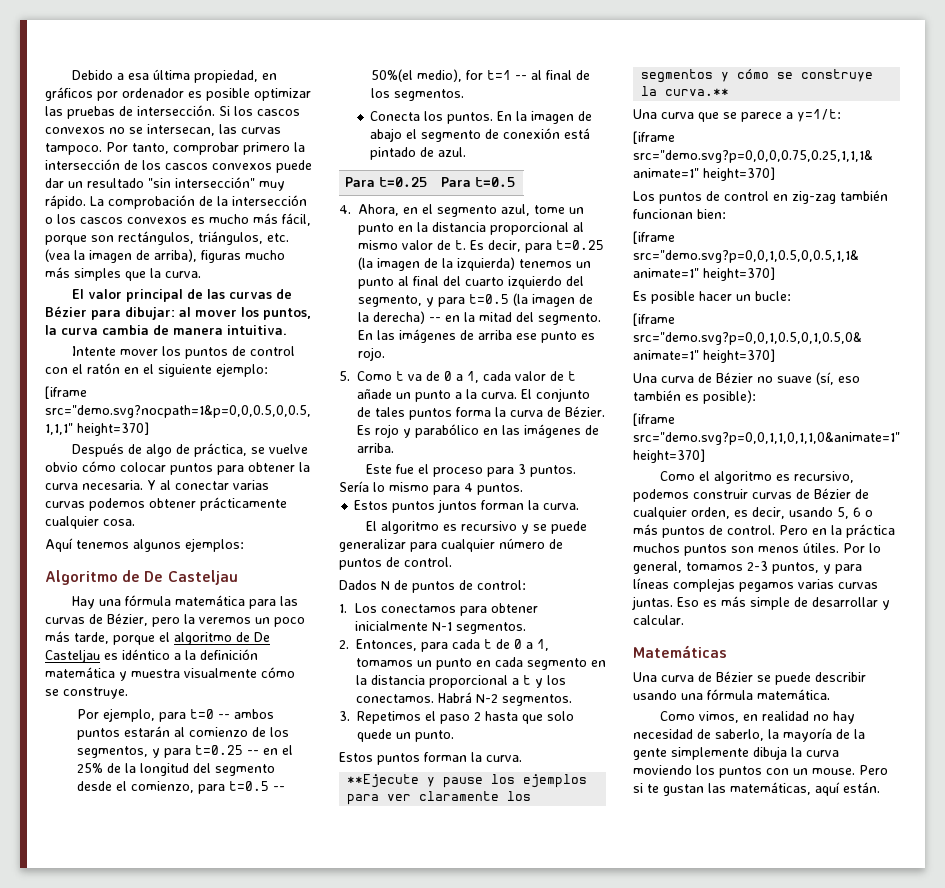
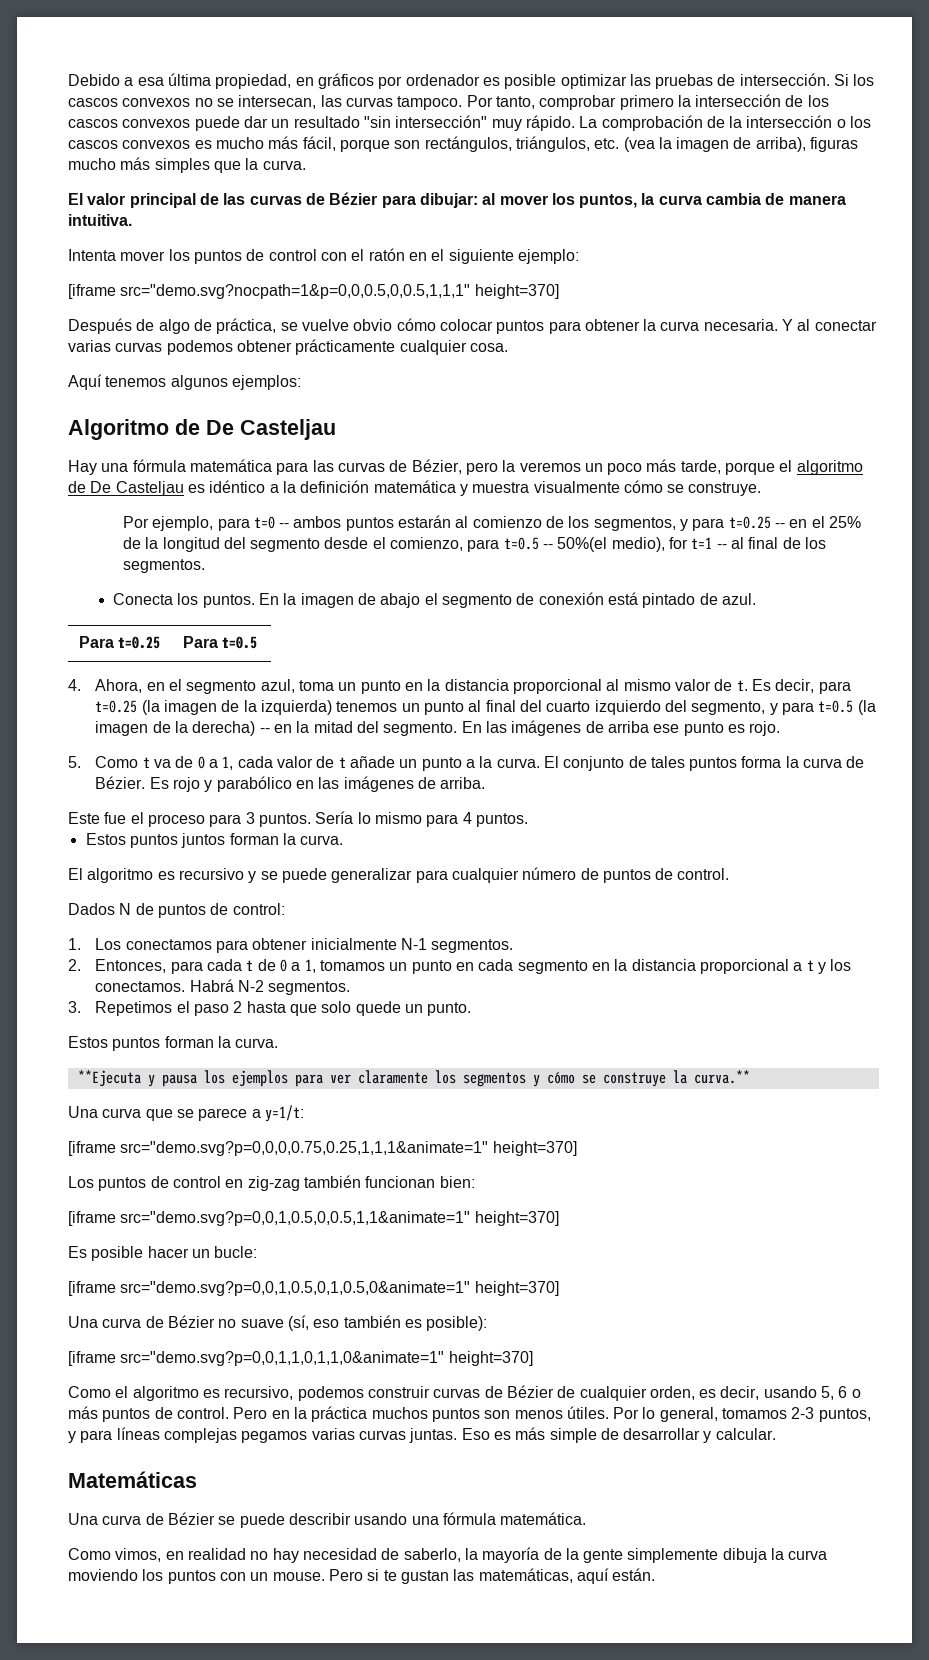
- Intente mover los puntos de control con el ratón en el siguiente ejemplo:
+ Intenta mover los puntos de control con el ratón en el siguiente ejemplo:
- 4. Ahora, en el segmento azul, tome un punto en la distancia proporcional al mismo valor de t.
+ 4. Ahora, en el segmento azul, toma un punto en la distancia proporcional al mismo valor de t.
- **Ejecute y pause los ejemplos para ver claramente los segmentos y cómo se construye la curva.**
+ **Ejecuta y pausa los ejemplos para ver claramente los segmentos y cómo se construye la curva.**

